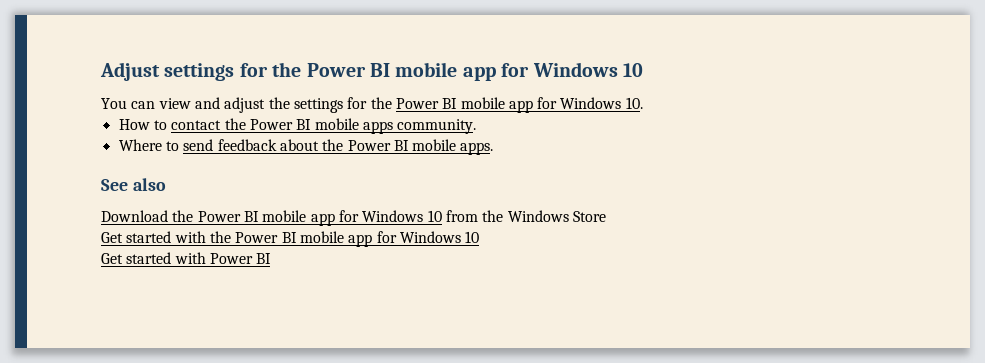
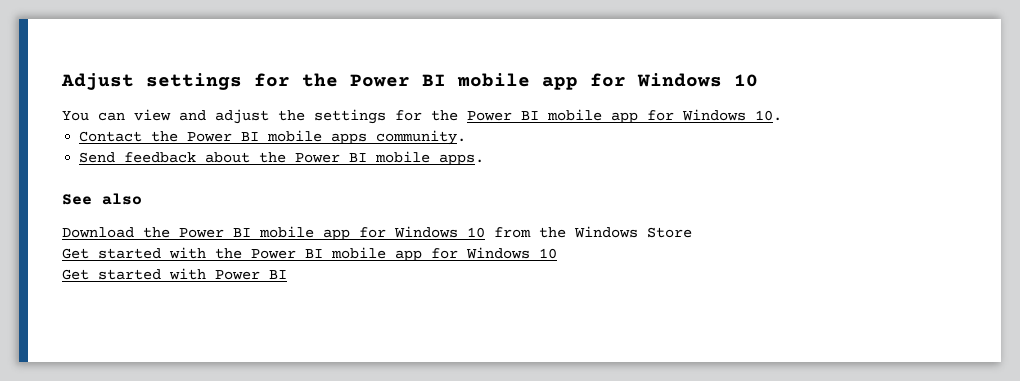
- How to contact the Power BI mobile apps community.
+ Contact the Power BI mobile apps community.
- Where to send feedback about the Power BI mobile apps.
+ Send feedback about the Power BI mobile apps.

